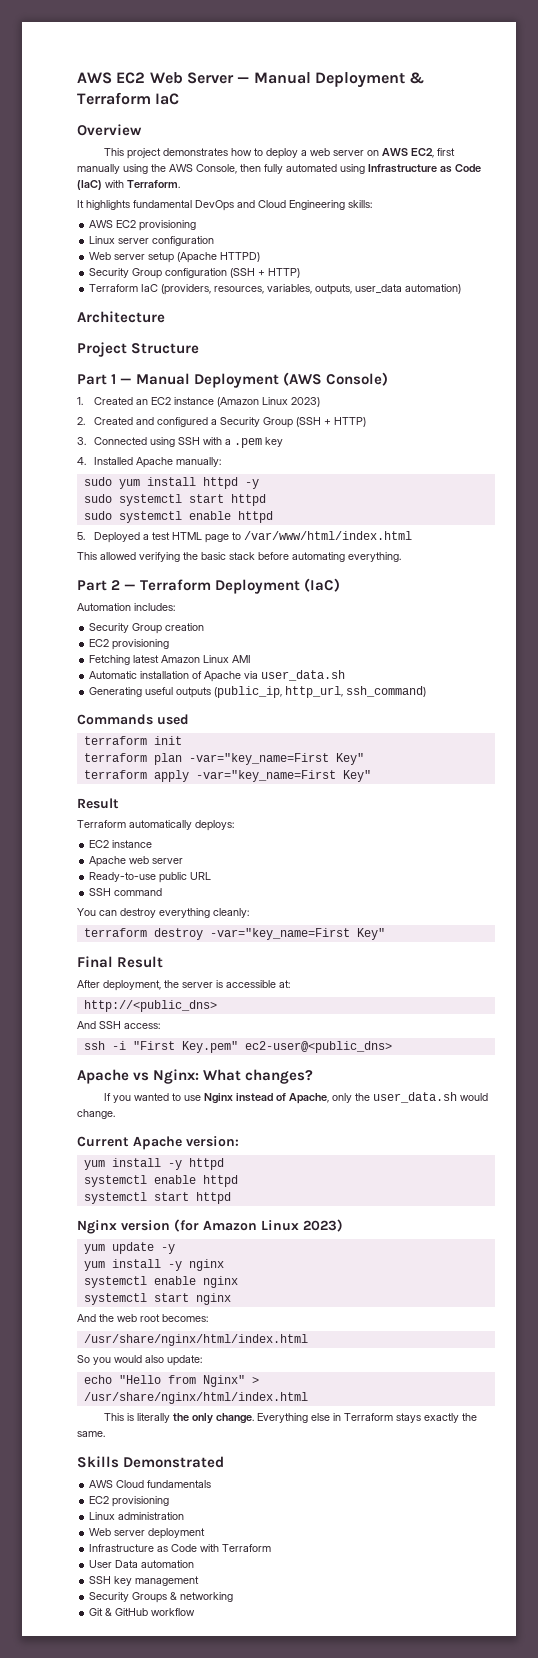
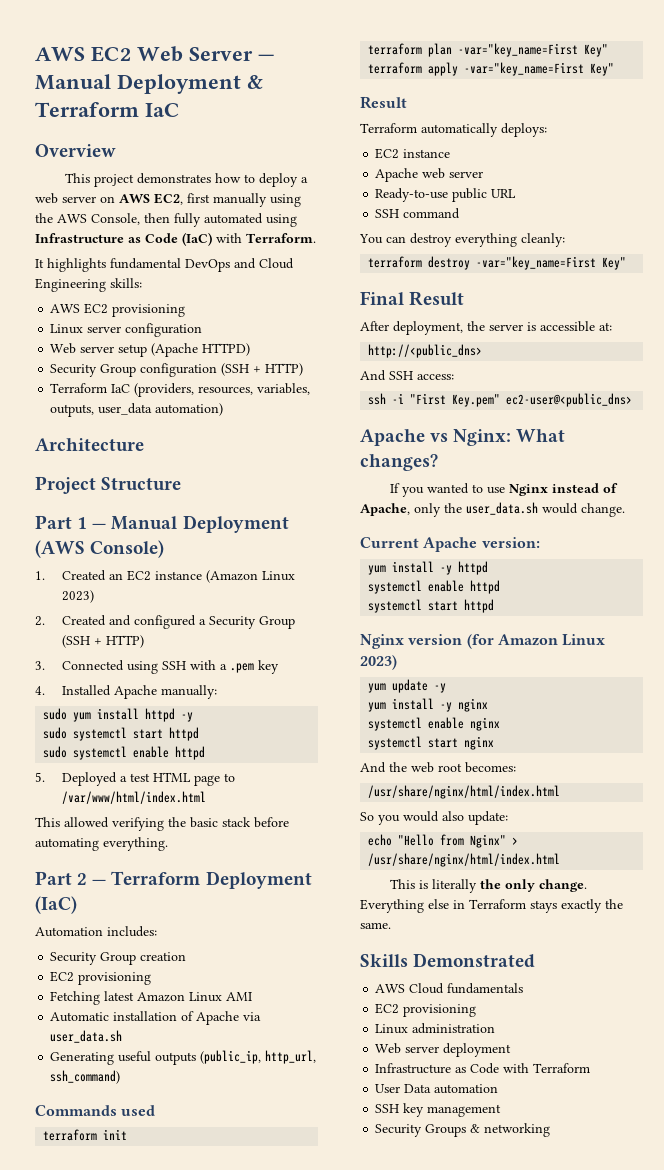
- Git & GitHub workflow

